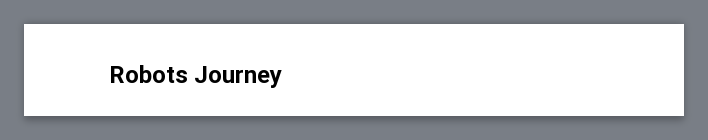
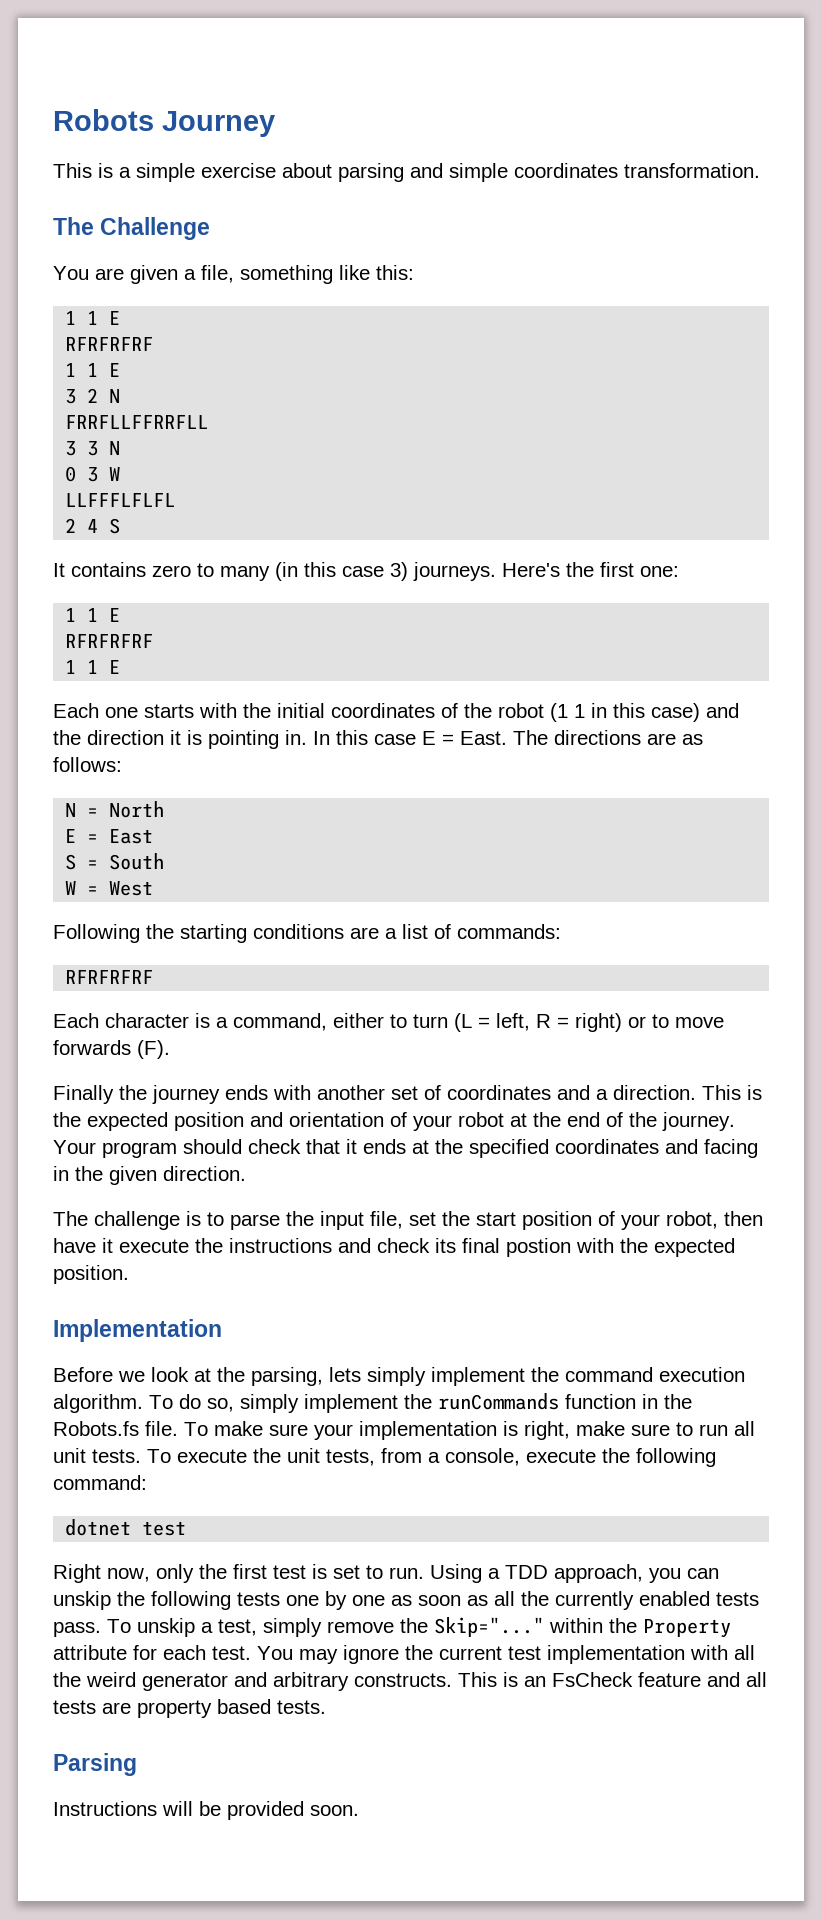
+ This is a simple exercise about parsing and simple coordinates transformation.
+ The Challenge
+ You are given a file, something like this:
+ 1 1 E
+ RFRFRFRF
+ 1 1 E
+ 3 2 N
+ FRRFLLFFRRFLL
+ 3 3 N
+ 0 3 W
+ LLFFFLFLFL
+ 2 4 S
+ It contains zero to many (in this case 3) journeys. Here's the first one:
+ 1 1 E
+ RFRFRFRF
+ 1 1 E
+ Each one starts with the initial coordinates of the robot (1 1 in this case) and the direction it is pointing in. In this case E = East. The directions are as follows:
+ N = North
+ E = East
+ S = South
+ W = West
+ Following the starting conditions are a list of commands:
+ RFRFRFRF
+ Each character is a command, either to turn (L = left, R = right) or to move forwards (F).
+ Finally the journey ends with another set of coordinates and a direction. This is the expected position and orientation of your robot at the end of the journey. Your program should check that it ends at the specified coordinates and facing in the given direction.
+ The challenge is to parse the input file, set the start position of your robot, then have it execute the instructions and check its final postion with the expected position.
+ Implementation
+ Before we look at the parsing, lets simply implement the command execution algorithm. To do so, simply implement the runCommands function in the Robots.fs file. To make sure your implementation is right, make sure to run all unit tests. To execute the unit tests, from a console, execute the following command:
+ dotnet test
+ Right now, only the first test is set to run. Using a TDD approach, you can unskip the following tests one by one as soon as all the currently enabled tests pass. To unskip a test, simply remove the Skip="..." within the Property attribute for each test. You may ignore the current test implementation with all the weird generator and arbitrary constructs. This is an FsCheck feature and all tests are property based tests.
+ Parsing
+ Instructions will be provided soon.

